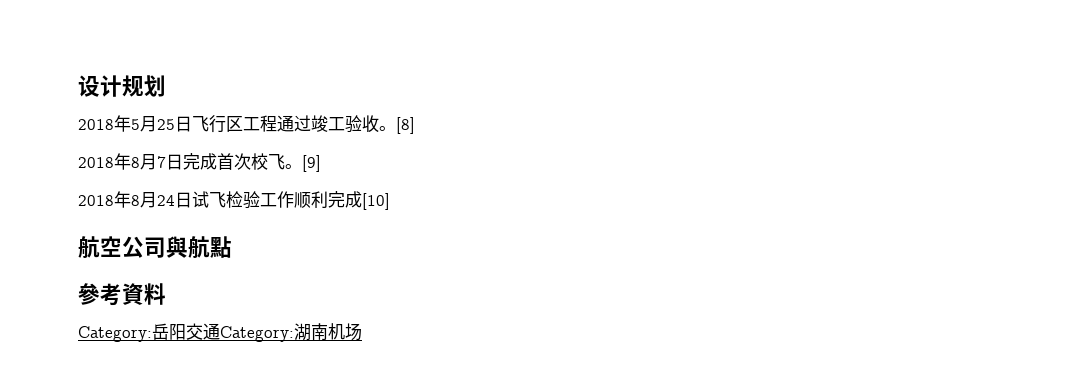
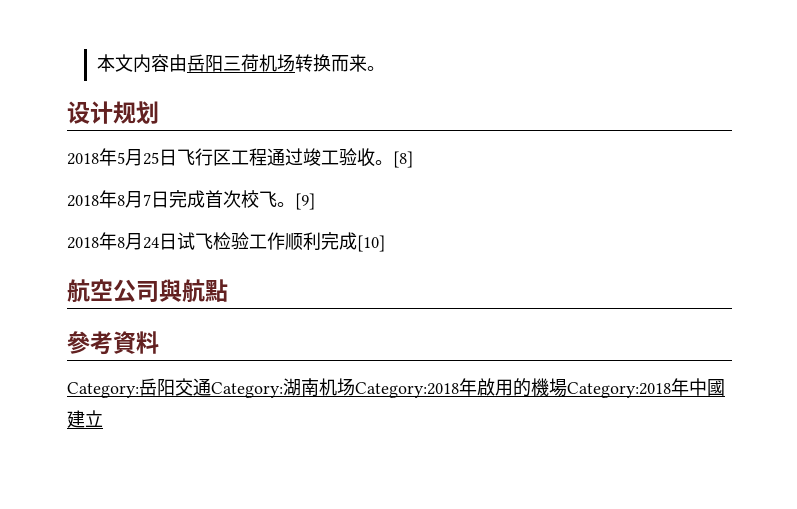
+ 本文内容由岳阳三荷机场转换而来。
- Category:岳阳交通Category:湖南机场
+ Category:岳阳交通Category:湖南机场Category:2018年啟用的機場Category:2018年中國建立

